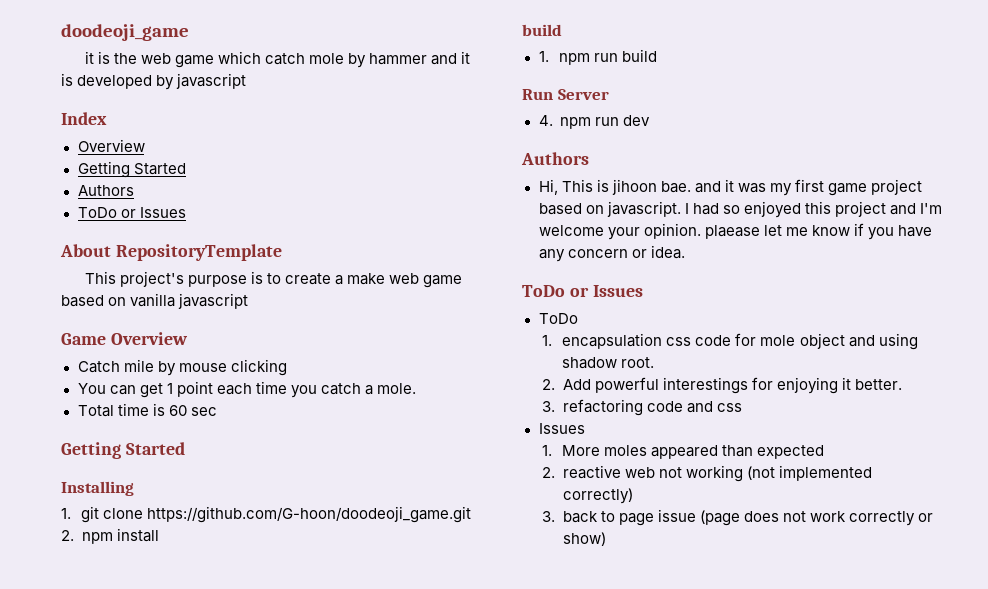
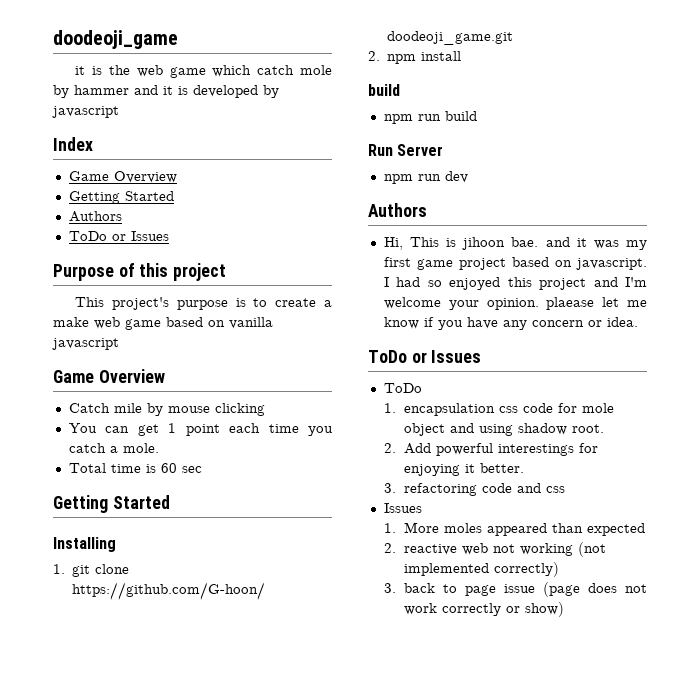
  Index
- Overview
+ Game Overview
- About RepositoryTemplate
+ Purpose of this project
- 1. npm run build
+ npm run build
- 4. npm run dev
+ npm run dev

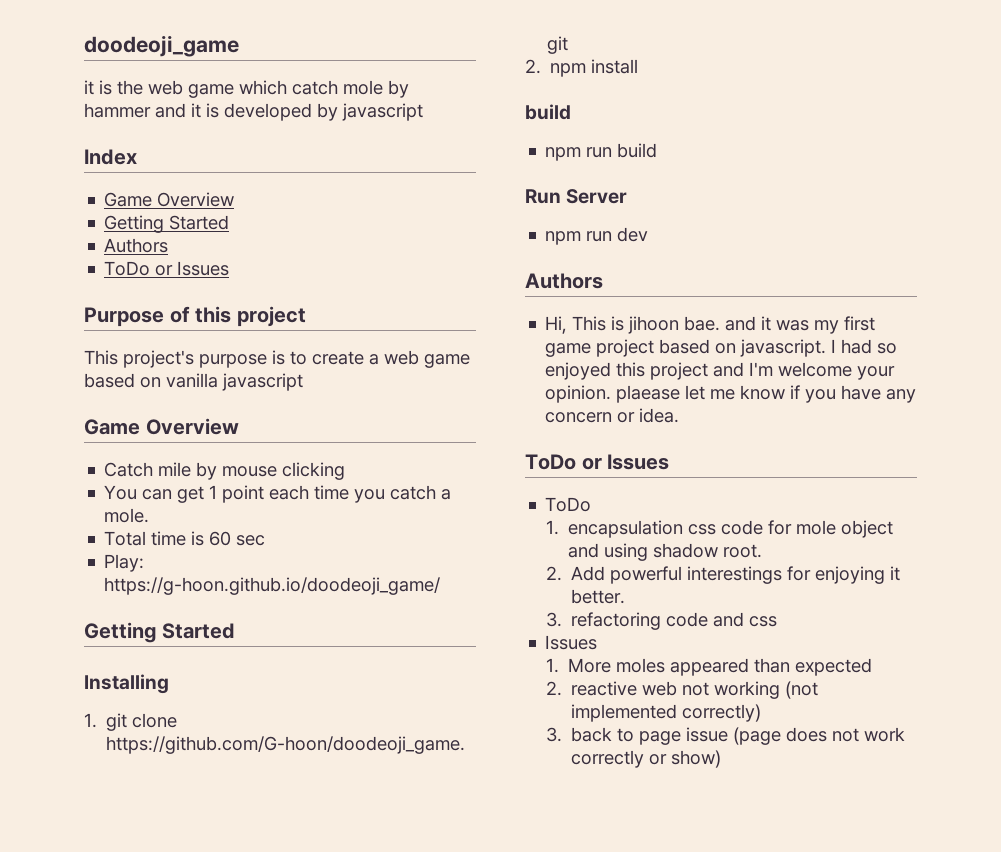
- This project's purpose is to create a make web game based on vanilla javascript
+ This project's purpose is to create a web game based on vanilla javascript
+ Play: https://g-hoon.github.io/doodeoji_game/

